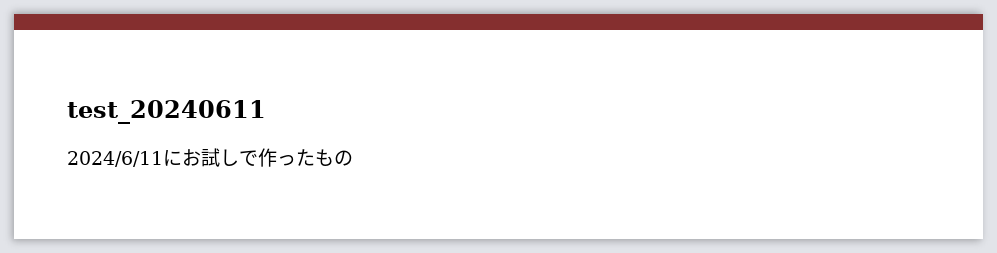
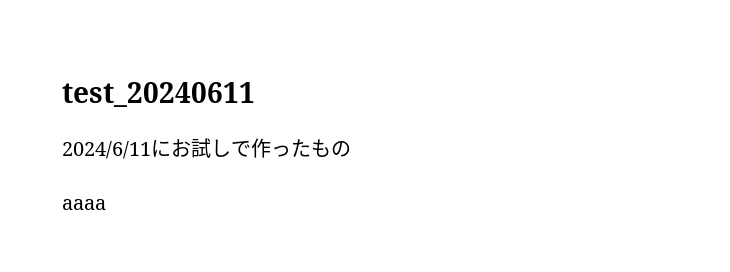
+ aaaa

